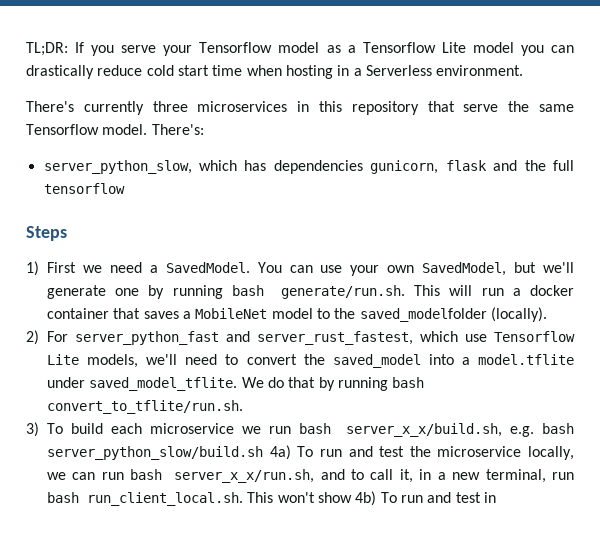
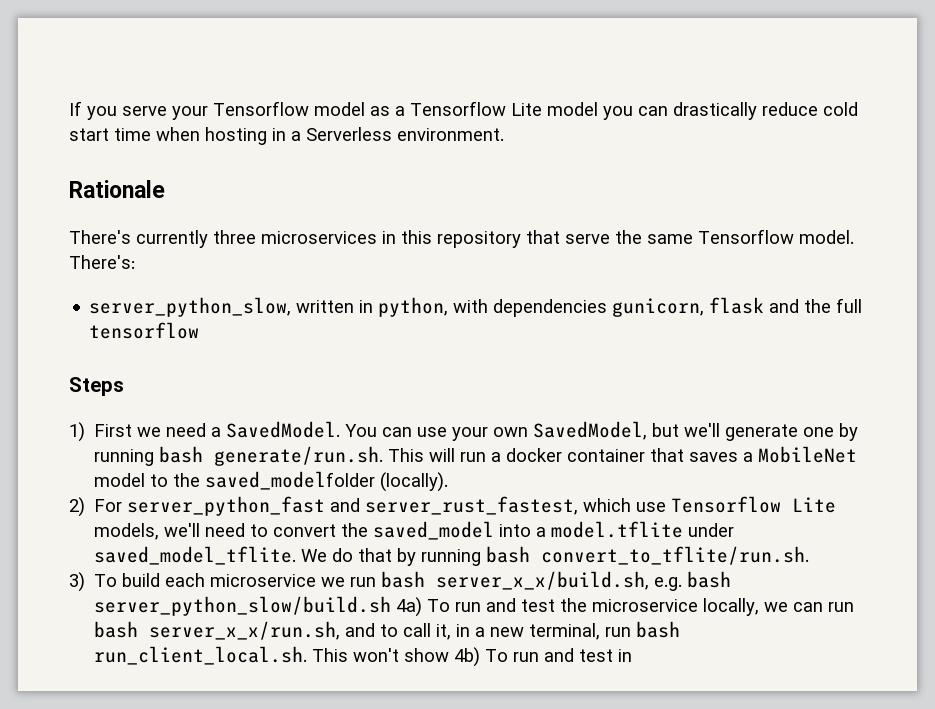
- TL;DR: If you serve your Tensorflow model as a Tensorflow Lite model you can drastically reduce cold start time when hosting in a Serverless environment.
+ If you serve your Tensorflow model as a Tensorflow Lite model you can drastically reduce cold start time when hosting in a Serverless environment.
+ Rationale
- server_python_slow, which has dependencies gunicorn, flask and the full tensorflow
+ server_python_slow, written in python, with dependencies gunicorn, flask and the full tensorflow

